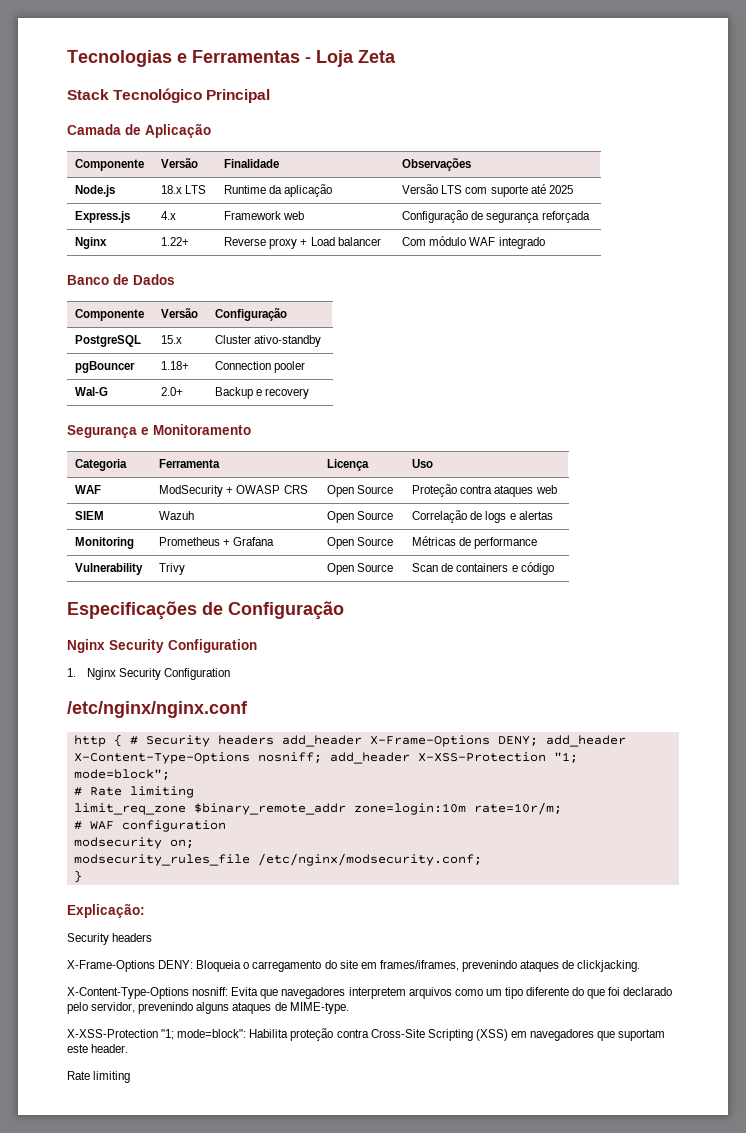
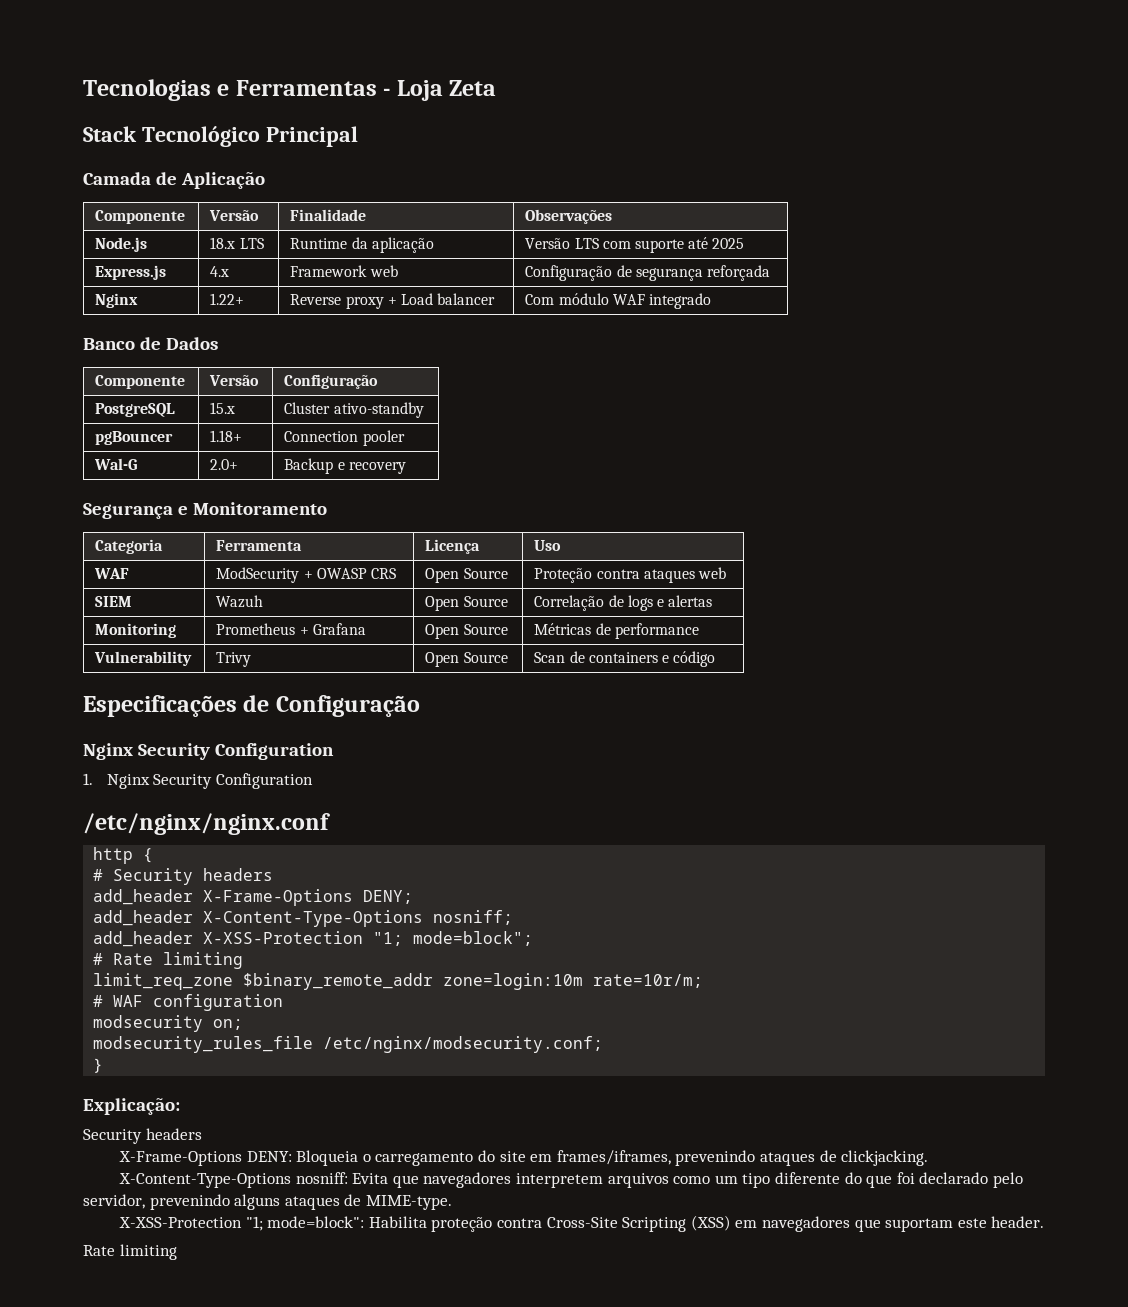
- http { # Security headers add_header X-Frame-Options DENY; add_header X-Content-Type-Options nosniff; add_header X-XSS-Protection "1; mode=block";
+ http {
+ # Security headers
+ add_header X-Frame-Options DENY;
+ add_header X-Content-Type-Options nosniff;
+ add_header X-XSS-Protection "1; mode=block";

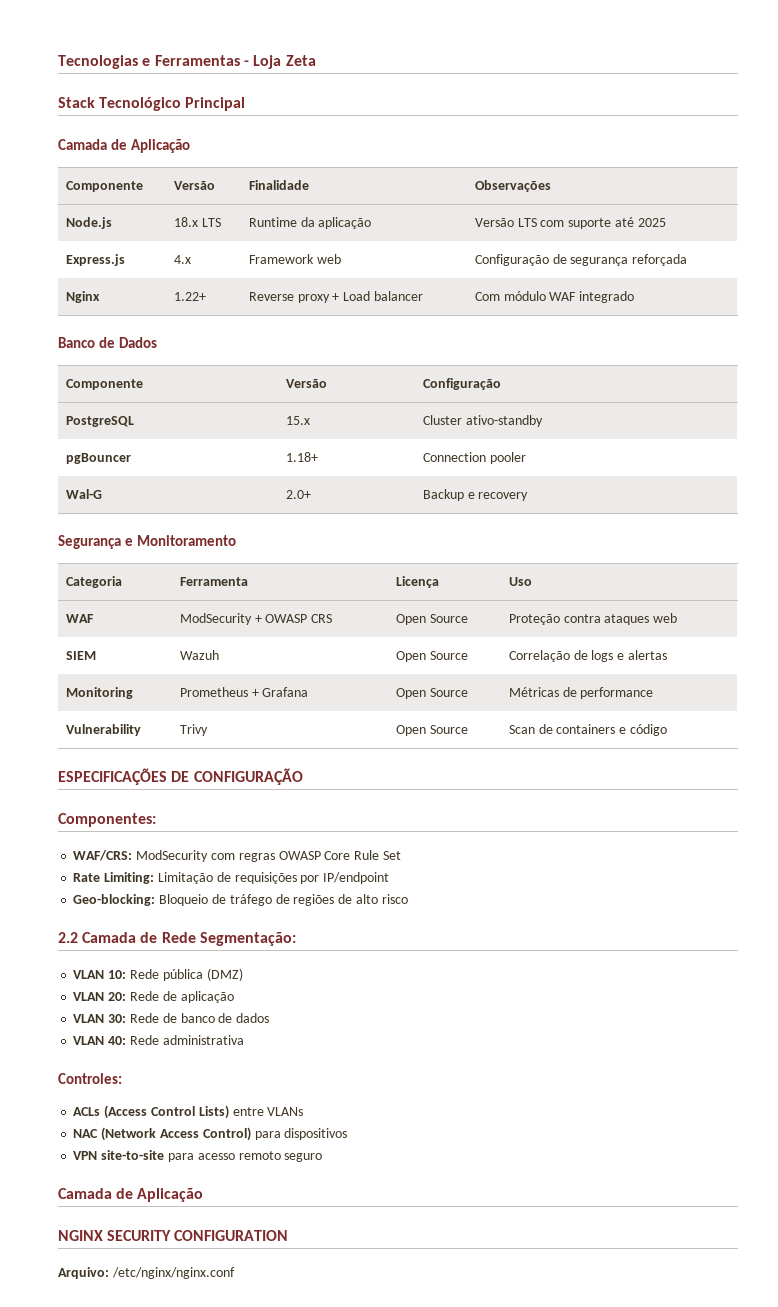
- Especificações de Configuração
- Nginx Security Configuration
- 1. Nginx Security Configuration
- /etc/nginx/nginx.conf
- http {
- # Security headers
- add_header X-Frame-Options DENY;
- add_header X-Content-Type-Options nosniff;
- add_header X-XSS-Protection "1; mode=block";
- # Rate limiting
- limit_req_zone $binary_remote_addr zone=login:10m rate=10r/m;
- # WAF configuration
- modsecurity on;
- modsecurity_rules_file /etc/nginx/modsecurity.conf;
- }
- Explicação:
- Security headers
- X-Frame-Options DENY: Bloqueia o carregamento do site em frames/iframes, prevenindo ataques de clickjacking.
- X-Content-Type-Options nosniff: Evita que navegadores interpretem arquivos como um tipo diferente do que foi declarado pelo servidor, prevenindo alguns ataques de MIME-type.
- X-XSS-Protection "1; mode=block": Habilita proteção contra Cross-Site Scripting (XSS) em navegadores que suportam este header.
- Rate limiting
+ ESPECIFICAÇÕES DE CONFIGURAÇÃO
+ Componentes:
+ WAF/CRS: ModSecurity com regras OWASP Core Rule Set
+ Rate Limiting: Limitação de requisições por IP/endpoint
+ Geo-blocking: Bloqueio de tráfego de regiões de alto risco
+ 2.2 Camada de Rede Segmentação:
+ VLAN 10: Rede pública (DMZ)
+ VLAN 20: Rede de aplicação
+ VLAN 30: Rede de banco de dados
+ VLAN 40: Rede administrativa
+ Controles:
+ ACLs (Access Control Lists) entre VLANs
+ NAC (Network Access Control) para dispositivos
+ VPN site-to-site para acesso remoto seguro
+ Camada de Aplicação
+ NGINX SECURITY CONFIGURATION
+ Arquivo: /etc/nginx/nginx.conf

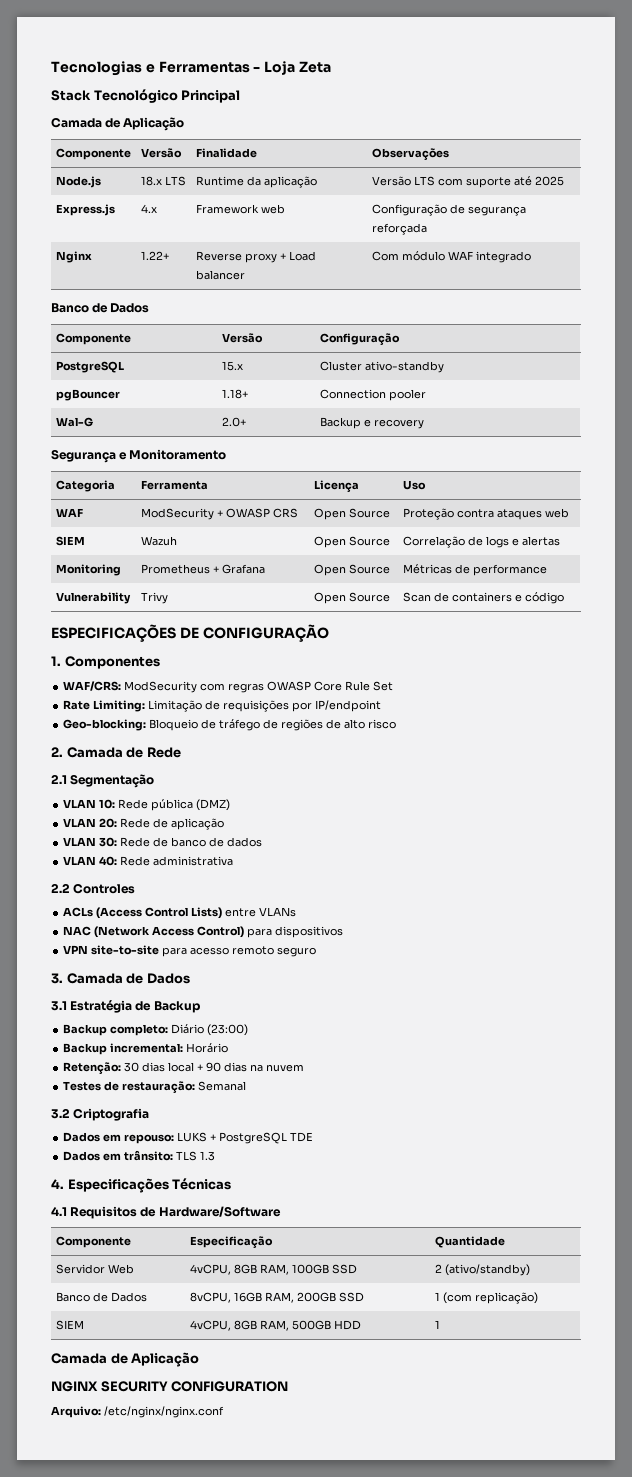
- Componentes:
+ 1. Componentes
- 2.2 Camada de Rede Segmentação:
+ 2. Camada de Rede
+ 2.1 Segmentação
- Controles:
+ 2.2 Controles
+ 3. Camada de Dados
+ 3.1 Estratégia de Backup
+ Backup completo: Diário (23:00)
+ Backup incremental: Horário
+ Retenção: 30 dias local + 90 dias na nuvem
+ Testes de restauração: Semanal
+ 3.2 Criptografia
+ Dados em repouso: LUKS + PostgreSQL TDE
+ Dados em trânsito: TLS 1.3
+ 4. Especificações Técnicas
+ 4.1 Requisitos de Hardware/Software
+ Componente | Especificação | Quantidade
+ Servidor Web | 4vCPU, 8GB RAM, 100GB SSD | 2 (ativo/standby)
+ Banco de Dados | 8vCPU, 16GB RAM, 200GB SSD | 1 (com replicação)
+ SIEM | 4vCPU, 8GB RAM, 500GB HDD | 1

